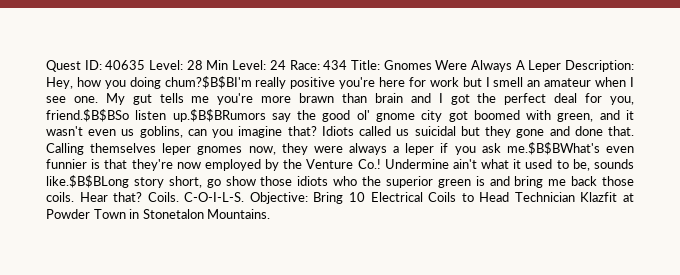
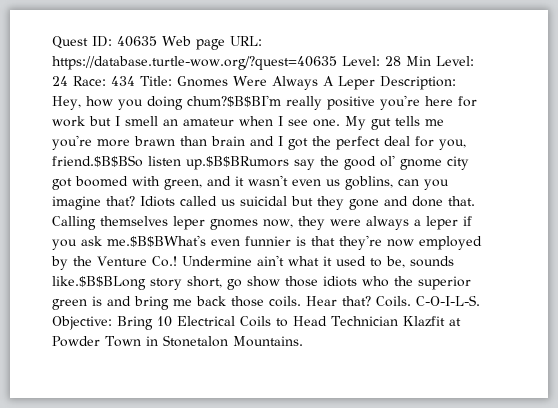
- Quest ID: 40635 Level: 28 Min Level: 24 Race: 434 Title: Gnomes Were Always A Leper Description: Hey, how you doing chum?$B$BI'm really positive you're here for work but I smell an amateur when I see one.
+ Quest ID: 40635 Web page URL: https://database.turtle-wow.org/?quest=40635 Level: 28 Min Level: 24 Race: 434 Title: Gnomes Were Always A Leper Description: Hey, how you doing chum?$B$BI'm really positive you're here for work but I smell an amateur when I see one.

